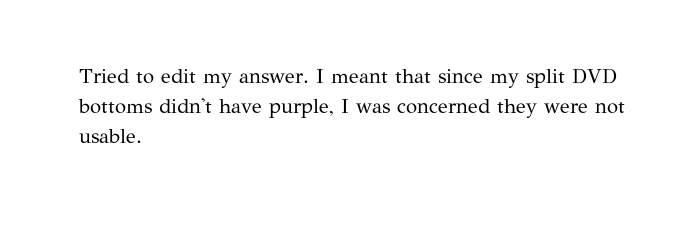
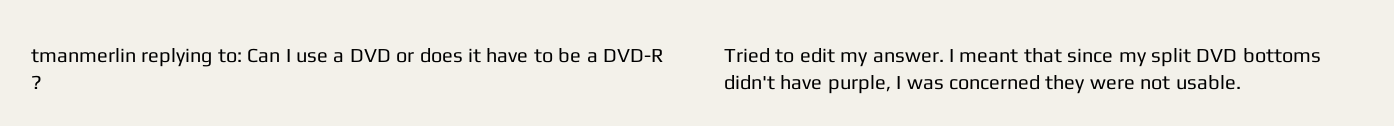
+ tmanmerlin replying to: Can I use a DVD or does it have to be a DVD-R ?

